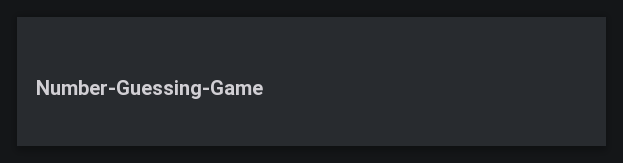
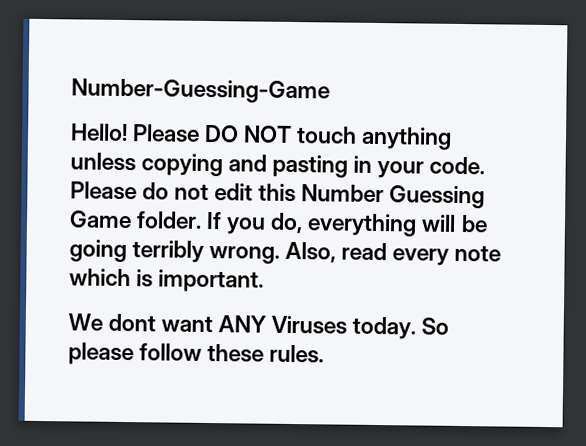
+ Hello! Please DO NOT touch anything unless copying and pasting in your code. Please do not edit this Number Guessing Game folder. If you do, everything will be going terribly wrong. Also, read every note which is important.
+ We dont want ANY Viruses today. So please follow these rules.

